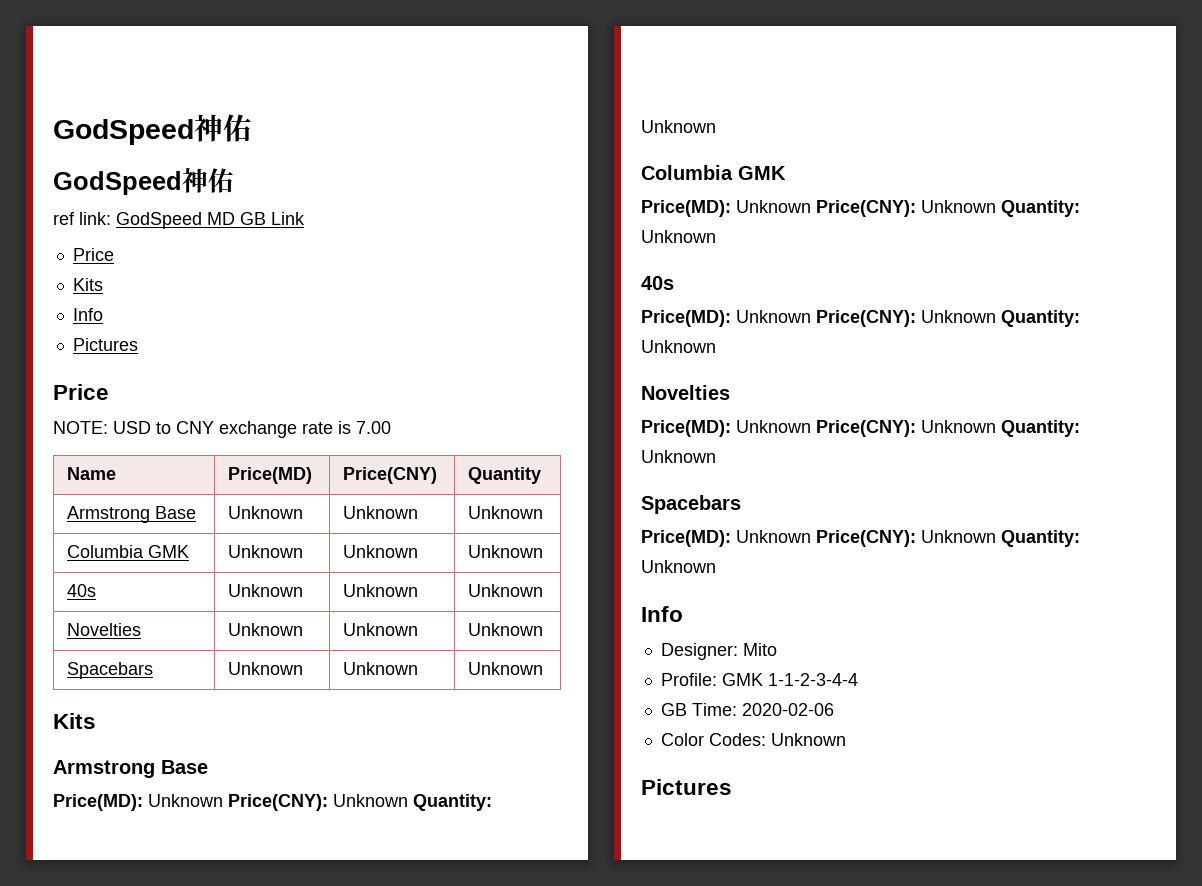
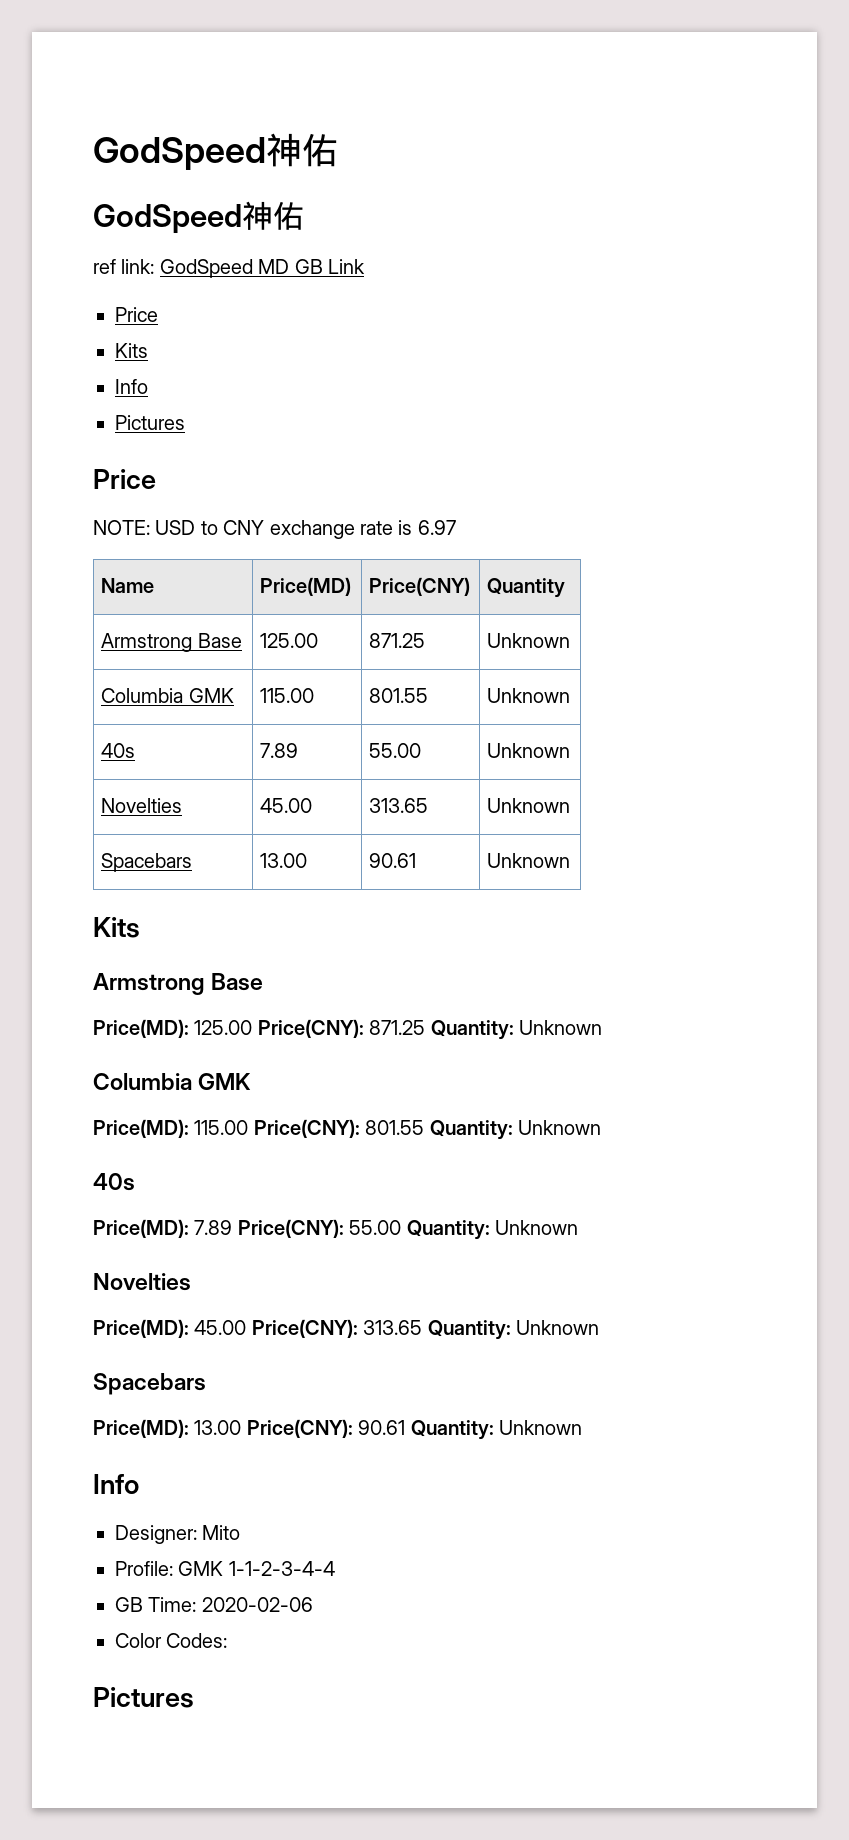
- NOTE: USD to CNY exchange rate is 7.00
+ NOTE: USD to CNY exchange rate is 6.97
- Armstrong Base | Unknown | Unknown | Unknown
+ Armstrong Base | 125.00 | 871.25 | Unknown
- Columbia GMK | Unknown | Unknown | Unknown
+ Columbia GMK | 115.00 | 801.55 | Unknown
- 40s | Unknown | Unknown | Unknown
+ 40s | 7.89 | 55.00 | Unknown
- Novelties | Unknown | Unknown | Unknown
+ Novelties | 45.00 | 313.65 | Unknown
- Spacebars | Unknown | Unknown | Unknown
+ Spacebars | 13.00 | 90.61 | Unknown
  Kits
  Armstrong Base
- Price(MD): Unknown Price(CNY): Unknown Quantity: Unknown
+ Price(MD): 125.00 Price(CNY): 871.25 Quantity: Unknown
  Columbia GMK
- Price(MD): Unknown Price(CNY): Unknown Quantity: Unknown
+ Price(MD): 115.00 Price(CNY): 801.55 Quantity: Unknown
  40s
- Price(MD): Unknown Price(CNY): Unknown Quantity: Unknown
+ Price(MD): 7.89 Price(CNY): 55.00 Quantity: Unknown
  Novelties
- Price(MD): Unknown Price(CNY): Unknown Quantity: Unknown
+ Price(MD): 45.00 Price(CNY): 313.65 Quantity: Unknown
  Spacebars
- Price(MD): Unknown Price(CNY): Unknown Quantity: Unknown
+ Price(MD): 13.00 Price(CNY): 90.61 Quantity: Unknown
- Color Codes: Unknown
+ Color Codes:

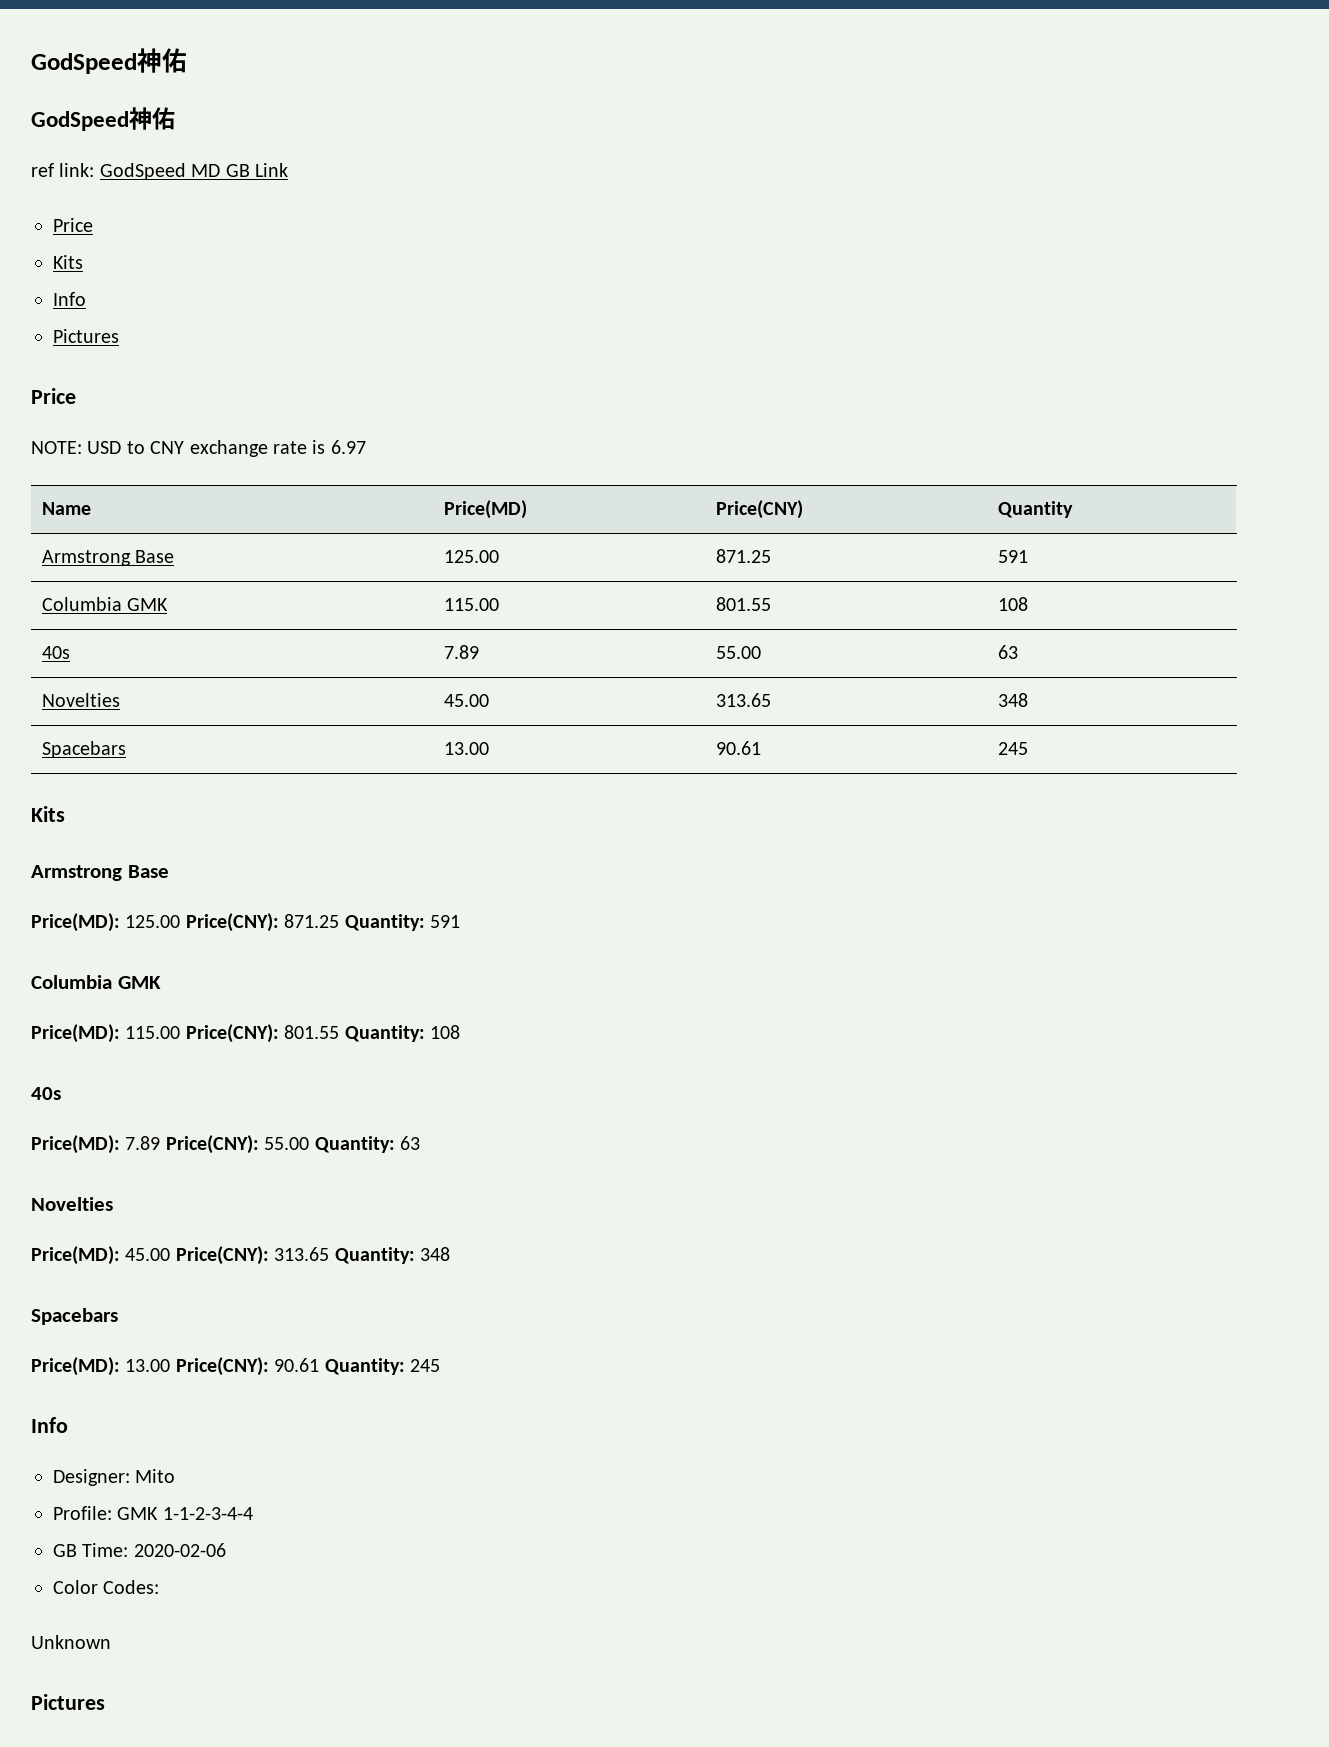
- Armstrong Base | 125.00 | 871.25 | Unknown
+ Armstrong Base | 125.00 | 871.25 | 591
- Columbia GMK | 115.00 | 801.55 | Unknown
+ Columbia GMK | 115.00 | 801.55 | 108
- 40s | 7.89 | 55.00 | Unknown
+ 40s | 7.89 | 55.00 | 63
- Novelties | 45.00 | 313.65 | Unknown
+ Novelties | 45.00 | 313.65 | 348
- Spacebars | 13.00 | 90.61 | Unknown
+ Spacebars | 13.00 | 90.61 | 245
- Price(MD): 125.00 Price(CNY): 871.25 Quantity: Unknown
+ Price(MD): 125.00 Price(CNY): 871.25 Quantity: 591
- Price(MD): 115.00 Price(CNY): 801.55 Quantity: Unknown
+ Price(MD): 115.00 Price(CNY): 801.55 Quantity: 108
- Price(MD): 7.89 Price(CNY): 55.00 Quantity: Unknown
+ Price(MD): 7.89 Price(CNY): 55.00 Quantity: 63
- Price(MD): 45.00 Price(CNY): 313.65 Quantity: Unknown
+ Price(MD): 45.00 Price(CNY): 313.65 Quantity: 348
- Price(MD): 13.00 Price(CNY): 90.61 Quantity: Unknown
+ Price(MD): 13.00 Price(CNY): 90.61 Quantity: 245
+ Unknown

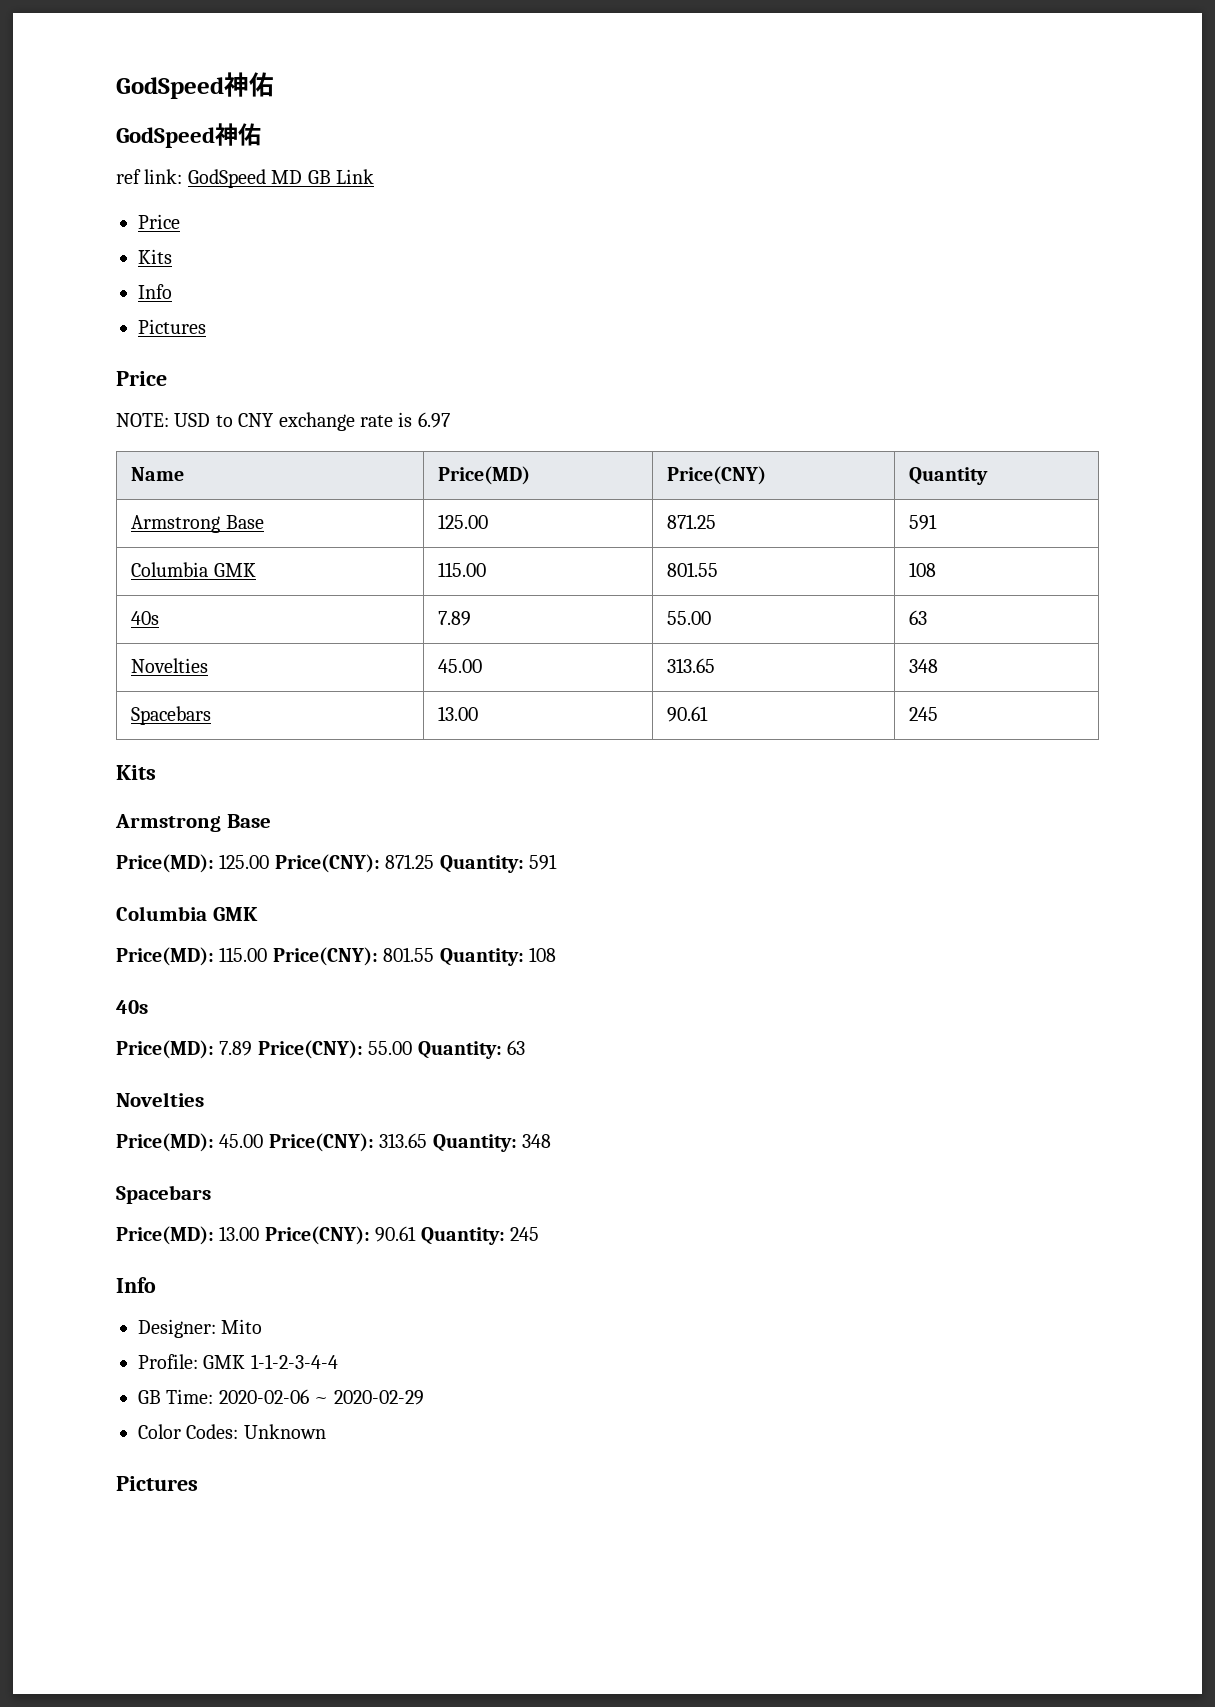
- GB Time: 2020-02-06
+ GB Time: 2020-02-06 ~ 2020-02-29
- Color Codes:
- Unknown
+ Color Codes: Unknown

